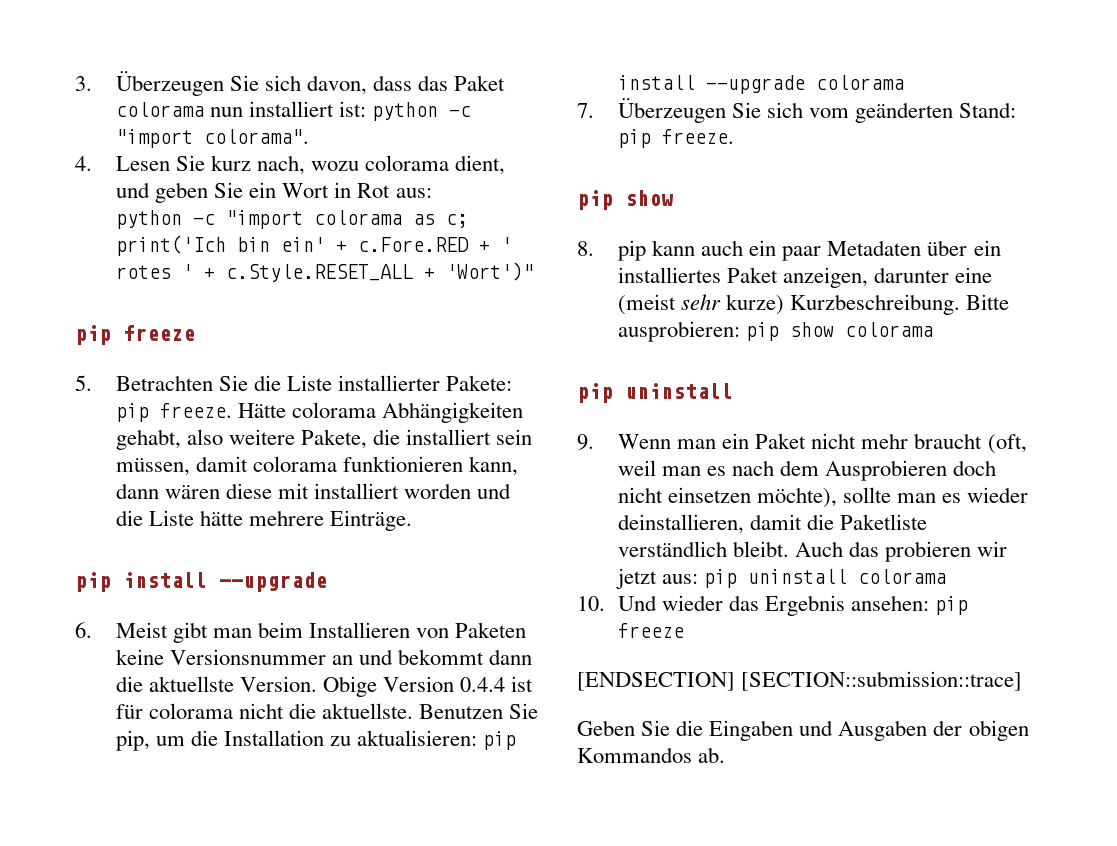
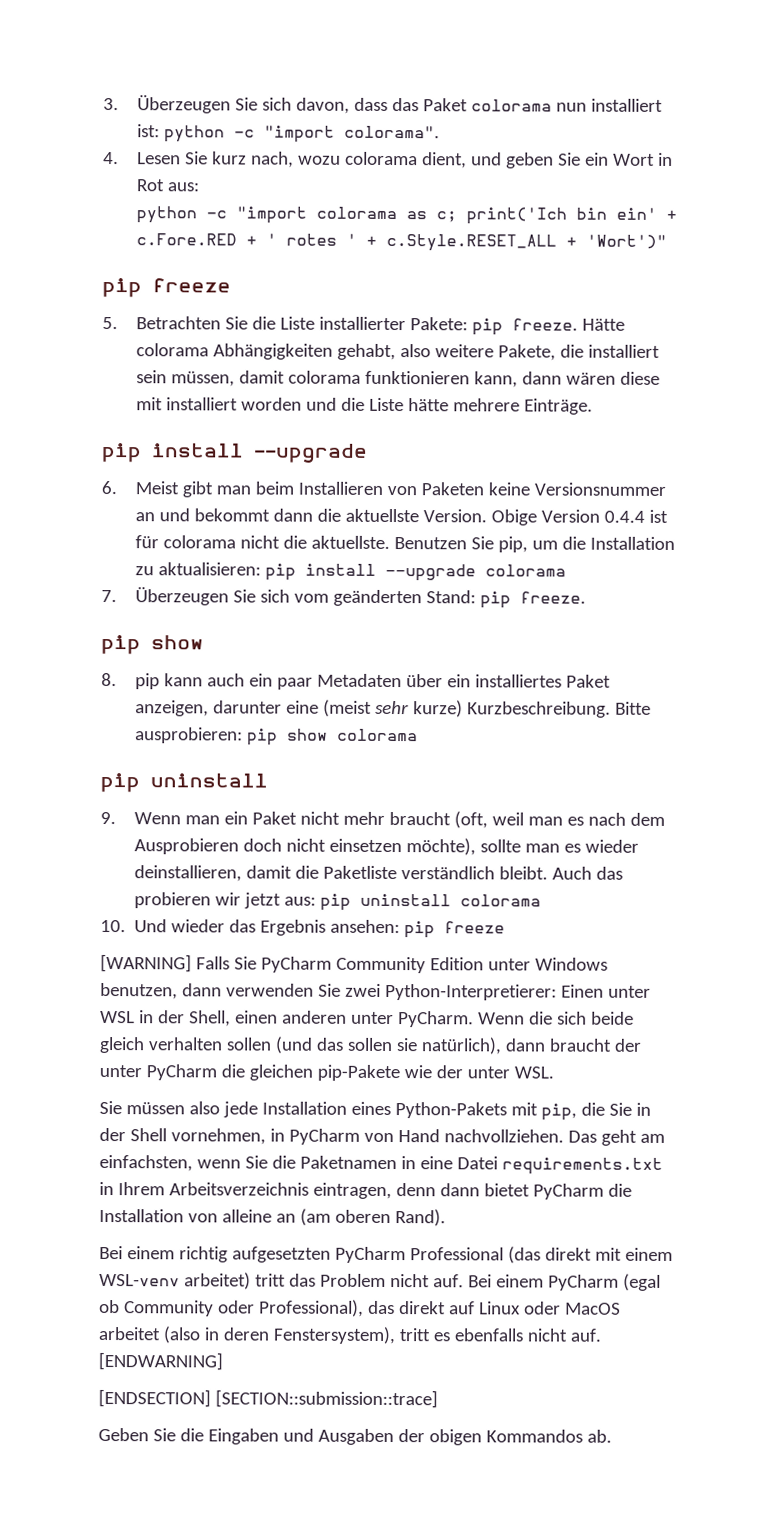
+ [WARNING] Falls Sie PyCharm Community Edition unter Windows benutzen, dann verwenden Sie zwei Python-Interpretierer: Einen unter WSL in der Shell, einen anderen unter PyCharm. Wenn die sich beide gleich verhalten sollen (und das sollen sie natürlich), dann braucht der unter PyCharm die gleichen pip-Pakete wie der unter WSL.
+ Sie müssen also jede Installation eines Python-Pakets mit pip, die Sie in der Shell vornehmen, in PyCharm von Hand nachvollziehen. Das geht am einfachsten, wenn Sie die Paketnamen in eine Datei requirements.txt in Ihrem Arbeitsverzeichnis eintragen, denn dann bietet PyCharm die Installation von alleine an (am oberen Rand).
+ Bei einem richtig aufgesetzten PyCharm Professional (das direkt mit einem WSL-venv arbeitet) tritt das Problem nicht auf. Bei einem PyCharm (egal ob Community oder Professional), das direkt auf Linux oder MacOS arbeitet (also in deren Fenstersystem), tritt es ebenfalls nicht auf. [ENDWARNING]

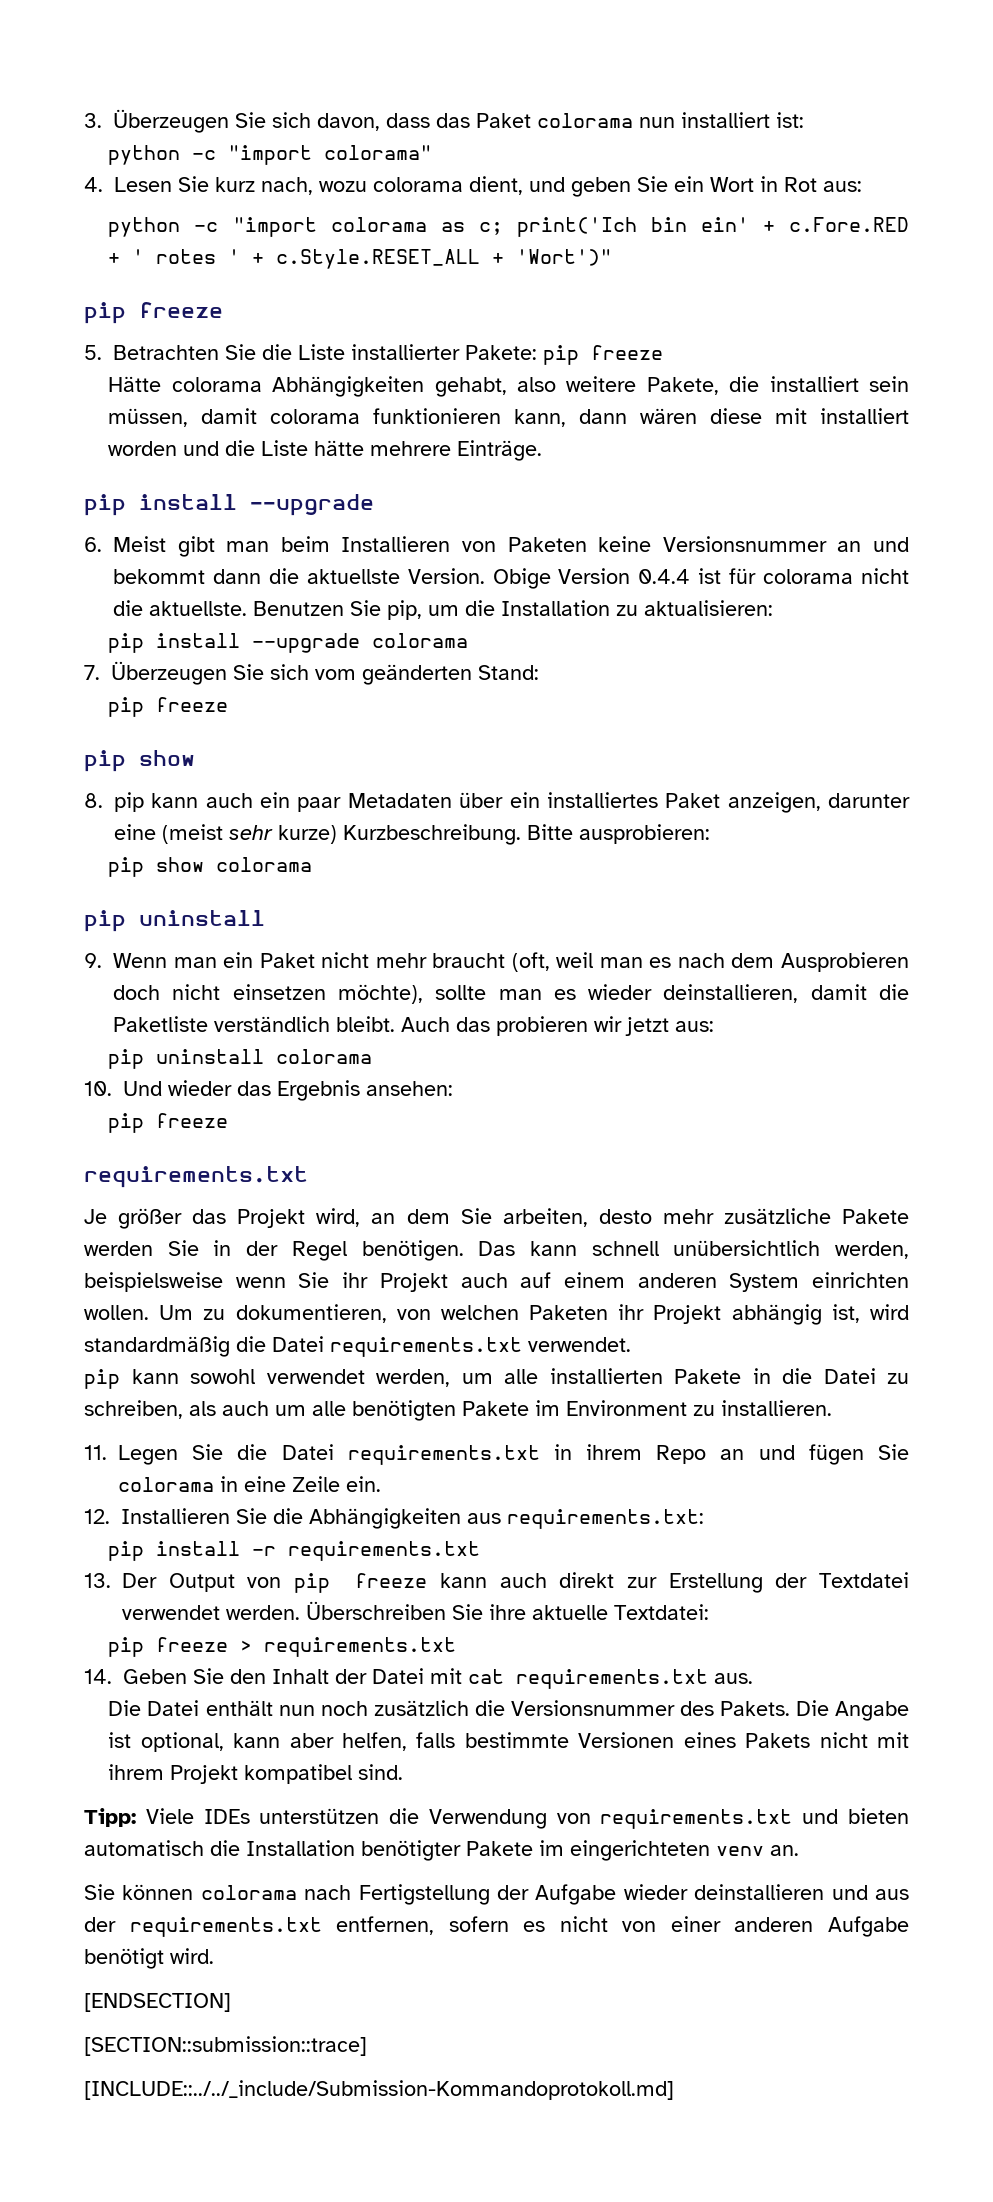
- 3. Überzeugen Sie sich davon, dass das Paket colorama nun installiert ist: python -c "import colorama".
+ 3. Überzeugen Sie sich davon, dass das Paket colorama nun installiert ist:
+ python -c "import colorama"
- 5. Betrachten Sie die Liste installierter Pakete: pip freeze. Hätte colorama Abhängigkeiten gehabt, also weitere Pakete, die installiert sein müssen, damit colorama funktionieren kann, dann wären diese mit installiert worden und die Liste hätte mehrere Einträge.
+ 5. Betrachten Sie die Liste installierter Pakete: pip freeze
+ Hätte colorama Abhängigkeiten gehabt, also weitere Pakete, die installiert sein müssen, damit colorama funktionieren kann, dann wären diese mit installiert worden und die Liste hätte mehrere Einträge.
- Benutzen Sie pip, um die Installation zu aktualisieren: pip install --upgrade colorama
+ Benutzen Sie pip, um die Installation zu aktualisieren:
+ pip install --upgrade colorama
- 7. Überzeugen Sie sich vom geänderten Stand: pip freeze.
+ 7. Überzeugen Sie sich vom geänderten Stand:
+ pip freeze
- Bitte ausprobieren: pip show colorama
+ Bitte ausprobieren:
+ pip show colorama
- Auch das probieren wir jetzt aus: pip uninstall colorama
+ Auch das probieren wir jetzt aus:
+ pip uninstall colorama
- 10. Und wieder das Ergebnis ansehen: pip freeze
- [WARNING] Falls Sie PyCharm Community Edition unter Windows benutzen, dann verwenden Sie zwei Python-Interpretierer: Einen unter WSL in der Shell, einen anderen unter PyCharm. Wenn die sich beide gleich verhalten sollen (und das sollen sie natürlich), dann braucht der unter PyCharm die gleichen pip-Pakete wie der unter WSL.
- Sie müssen also jede Installation eines Python-Pakets mit pip, die Sie in der Shell vornehmen, in PyCharm von Hand nachvollziehen. Das geht am einfachsten, wenn Sie die Paketnamen in eine Datei requirements.txt in Ihrem Arbeitsverzeichnis eintragen, denn dann bietet PyCharm die Installation von alleine an (am oberen Rand).
- Bei einem richtig aufgesetzten PyCharm Professional (das direkt mit einem WSL-venv arbeitet) tritt das Problem nicht auf. Bei einem PyCharm (egal ob Community oder Professional), das direkt auf Linux oder MacOS arbeitet (also in deren Fenstersystem), tritt es ebenfalls nicht auf. [ENDWARNING]
+ 10. Und wieder das Ergebnis ansehen:
+ pip freeze
+ requirements.txt
+ Je größer das Projekt wird, an dem Sie arbeiten, desto mehr zusätzliche Pakete werden Sie in der Regel benötigen. Das kann schnell unübersichtlich werden, beispielsweise wenn Sie ihr Projekt auch auf einem anderen System einrichten wollen. Um zu dokumentieren, von welchen Paketen ihr Projekt abhängig ist, wird standardmäßig die Datei requirements.txt verwendet.
+ pip kann sowohl verwendet werden, um alle installierten Pakete in die Datei zu schreiben, als auch um alle benötigten Pakete im Environment zu installieren.
+ 11. Legen Sie die Datei requirements.txt in ihrem Repo an und fügen Sie colorama in eine Zeile ein.
+ 12. Installieren Sie die Abhängigkeiten aus requirements.txt:
+ pip install -r requirements.txt
+ 13. Der Output von pip freeze kann auch direkt zur Erstellung der Textdatei verwendet werden. Überschreiben Sie ihre aktuelle Textdatei:
+ pip freeze > requirements.txt
+ 14. Geben Sie den Inhalt der Datei mit cat requirements.txt aus.
+ Die Datei enthält nun noch zusätzlich die Versionsnummer des Pakets. Die Angabe ist optional, kann aber helfen, falls bestimmte Versionen eines Pakets nicht mit ihrem Projekt kompatibel sind.
+ Tipp: Viele IDEs unterstützen die Verwendung von requirements.txt und bieten automatisch die Installation benötigter Pakete im eingerichteten venv an.
+ Sie können colorama nach Fertigstellung der Aufgabe wieder deinstallieren und aus der requirements.txt entfernen, sofern es nicht von einer anderen Aufgabe benötigt wird.
- [ENDSECTION] [SECTION::submission::trace]
+ [ENDSECTION]
+ [SECTION::submission::trace]
- Geben Sie die Eingaben und Ausgaben der obigen Kommandos ab.
+ [INCLUDE::../../_include/Submission-Kommandoprotokoll.md]

